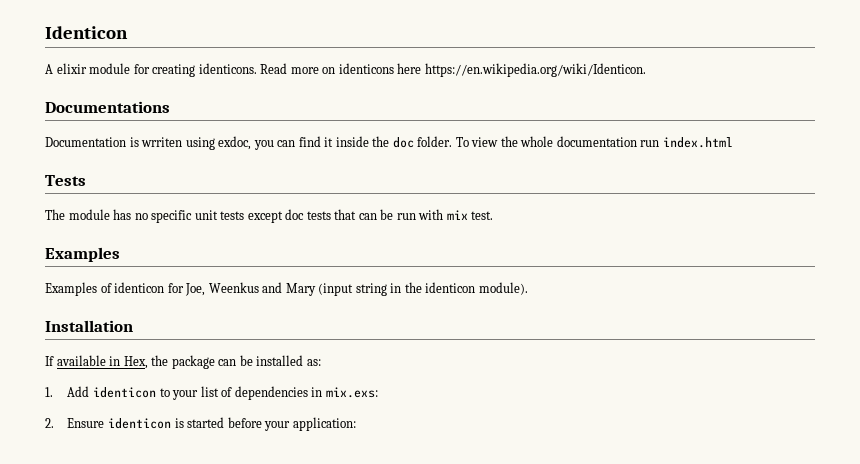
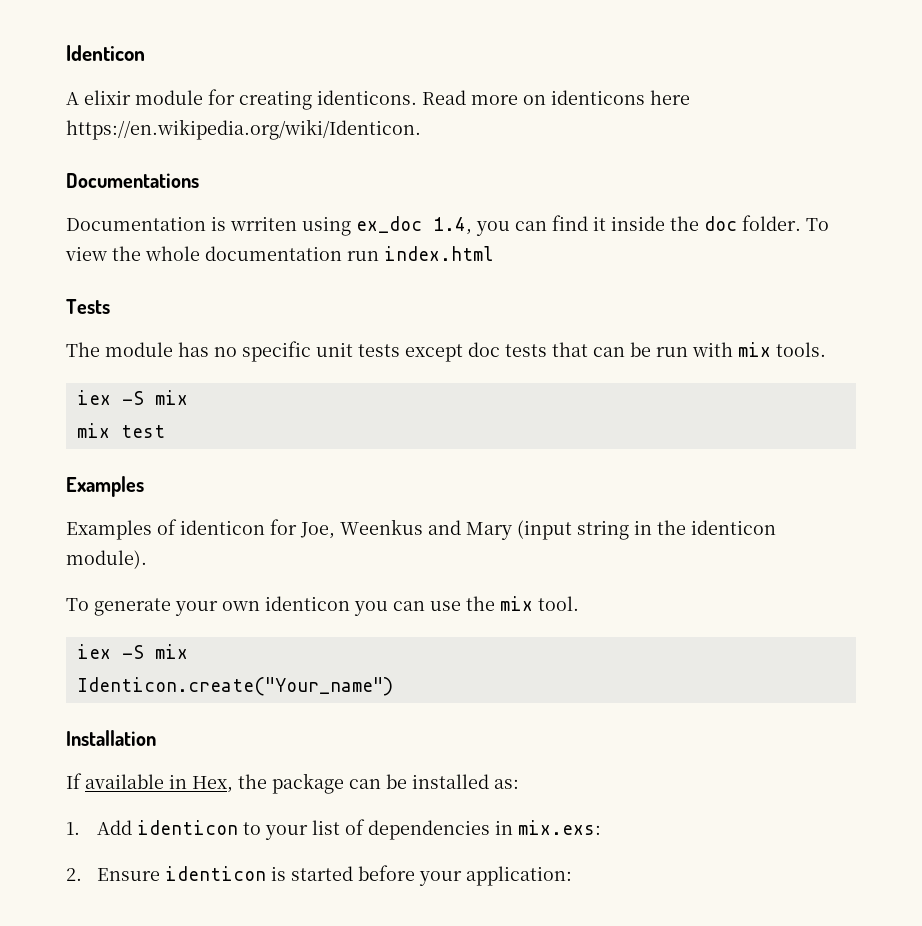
- Documentation is wrriten using exdoc, you can find it inside the doc folder.
+ Documentation is wrriten using ex_doc 1.4, you can find it inside the doc folder.
- The module has no specific unit tests except doc tests that can be run with mix test.
+ The module has no specific unit tests except doc tests that can be run with mix tools.
+ iex -S mix
+ mix test
+ To generate your own identicon you can use the mix tool.
+ iex -S mix
+ Identicon.create("Your_name")

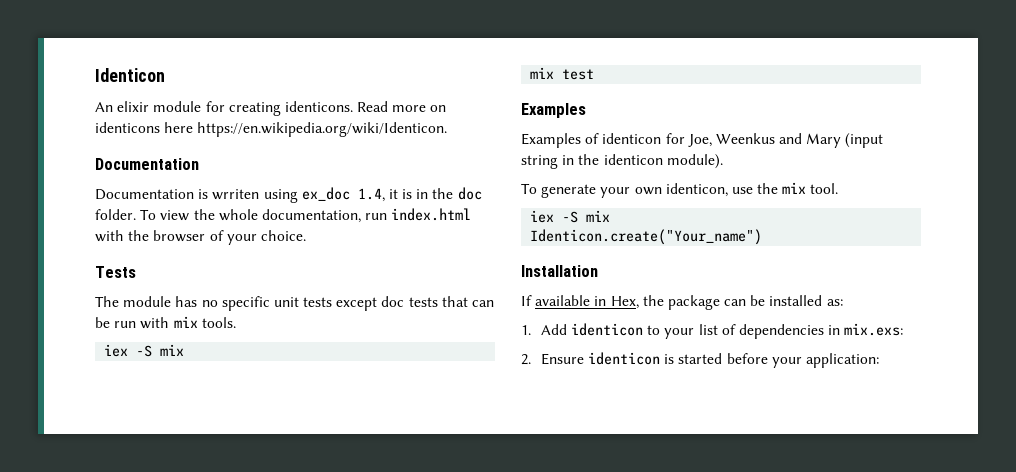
- A elixir module for creating identicons.
+ An elixir module for creating identicons.
  Read more on identicons here https://en.wikipedia.org/wiki/Identicon.
- Documentations
+ Documentation
- Documentation is wrriten using ex_doc 1.4, you can find it inside the doc folder.
+ Documentation is wrriten using ex_doc 1.4, it is in the doc folder.
- To view the whole documentation run index.html
+ To view the whole documentation, run index.html with the browser of your choice.
- To generate your own identicon you can use the mix tool.
+ To generate your own identicon, use the mix tool.

